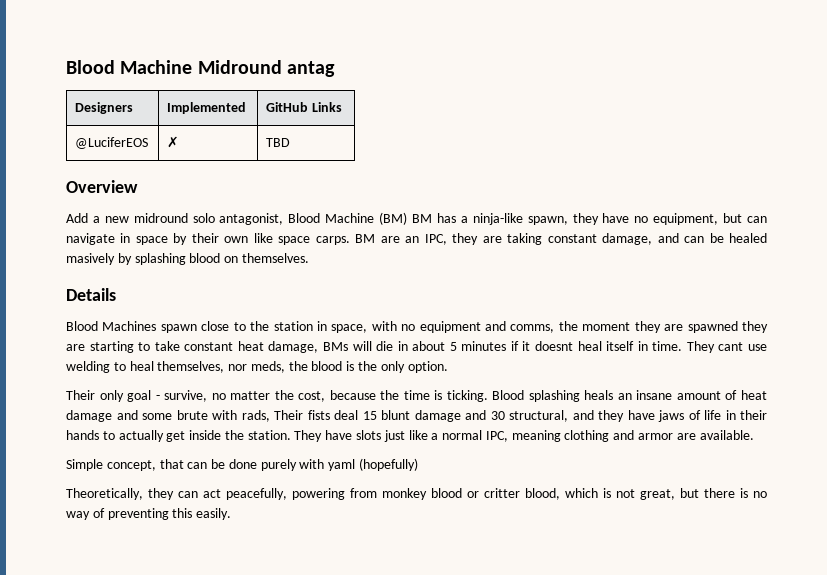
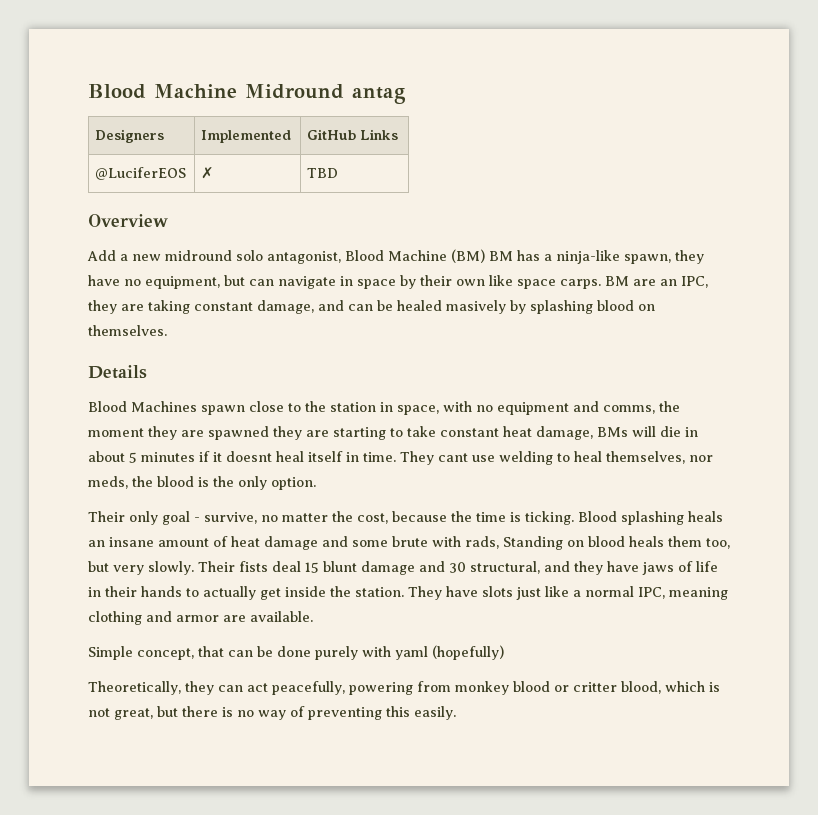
- Blood splashing heals an insane amount of heat damage and some brute with rads, Their fists deal 15 blunt damage and 30 structural, and they have jaws of life in their hands to actually get inside the station.
+ Blood splashing heals an insane amount of heat damage and some brute with rads, Standing on blood heals them too, but very slowly. Their fists deal 15 blunt damage and 30 structural, and they have jaws of life in their hands to actually get inside the station.

